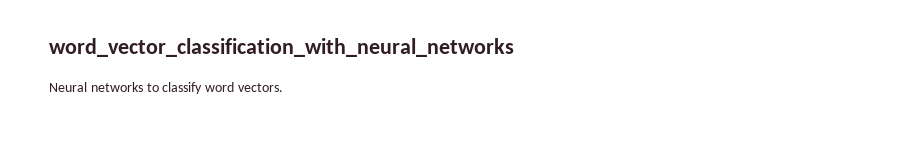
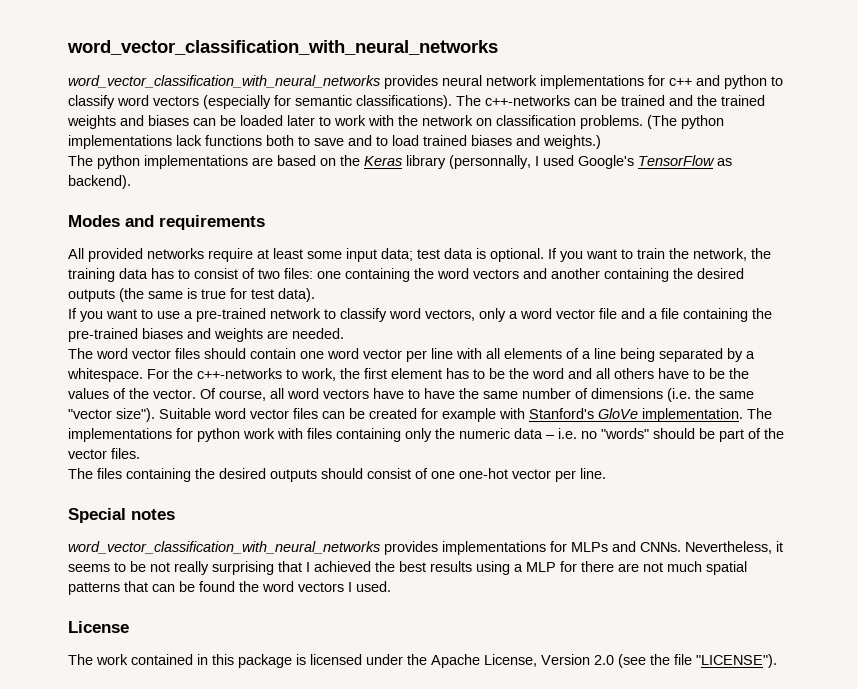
- Neural networks to classify word vectors.
+ word_vector_classification_with_neural_networks provides neural network implementations for c++ and python to classify word vectors (especially for semantic classifications). The c++-networks can be trained and the trained weights and biases can be loaded later to work with the network on classification problems. (The python implementations lack functions both to save and to load trained biases and weights.)
+ The python implementations are based on the Keras library (personnally, I used Google's TensorFlow as backend).
+ Modes and requirements
+ All provided networks require at least some input data; test data is optional. If you want to train the network, the training data has to consist of two files: one containing the word vectors and another containing the desired outputs (the same is true for test data).
+ If you want to use a pre-trained network to classify word vectors, only a word vector file and a file containing the pre-trained biases and weights are needed.
+ The word vector files should contain one word vector per line with all elements of a line being separated by a whitespace. For the c++-networks to work, the first element has to be the word and all others have to be the values of the vector. Of course, all word vectors have to have the same number of dimensions (i.e. the same "vector size"). Suitable word vector files can be created for example with Stanford's GloVe implementation. The implementations for python work with files containing only the numeric data – i.e. no "words" should be part of the vector files.
+ The files containing the desired outputs should consist of one one-hot vector per line.
+ Special notes
+ word_vector_classification_with_neural_networks provides implementations for MLPs and CNNs. Nevertheless, it seems to be not really surprising that I achieved the best results using a MLP for there are not much spatial patterns that can be found the word vectors I used.
+ License
+ The work contained in this package is licensed under the Apache License, Version 2.0 (see the file "LICENSE").

